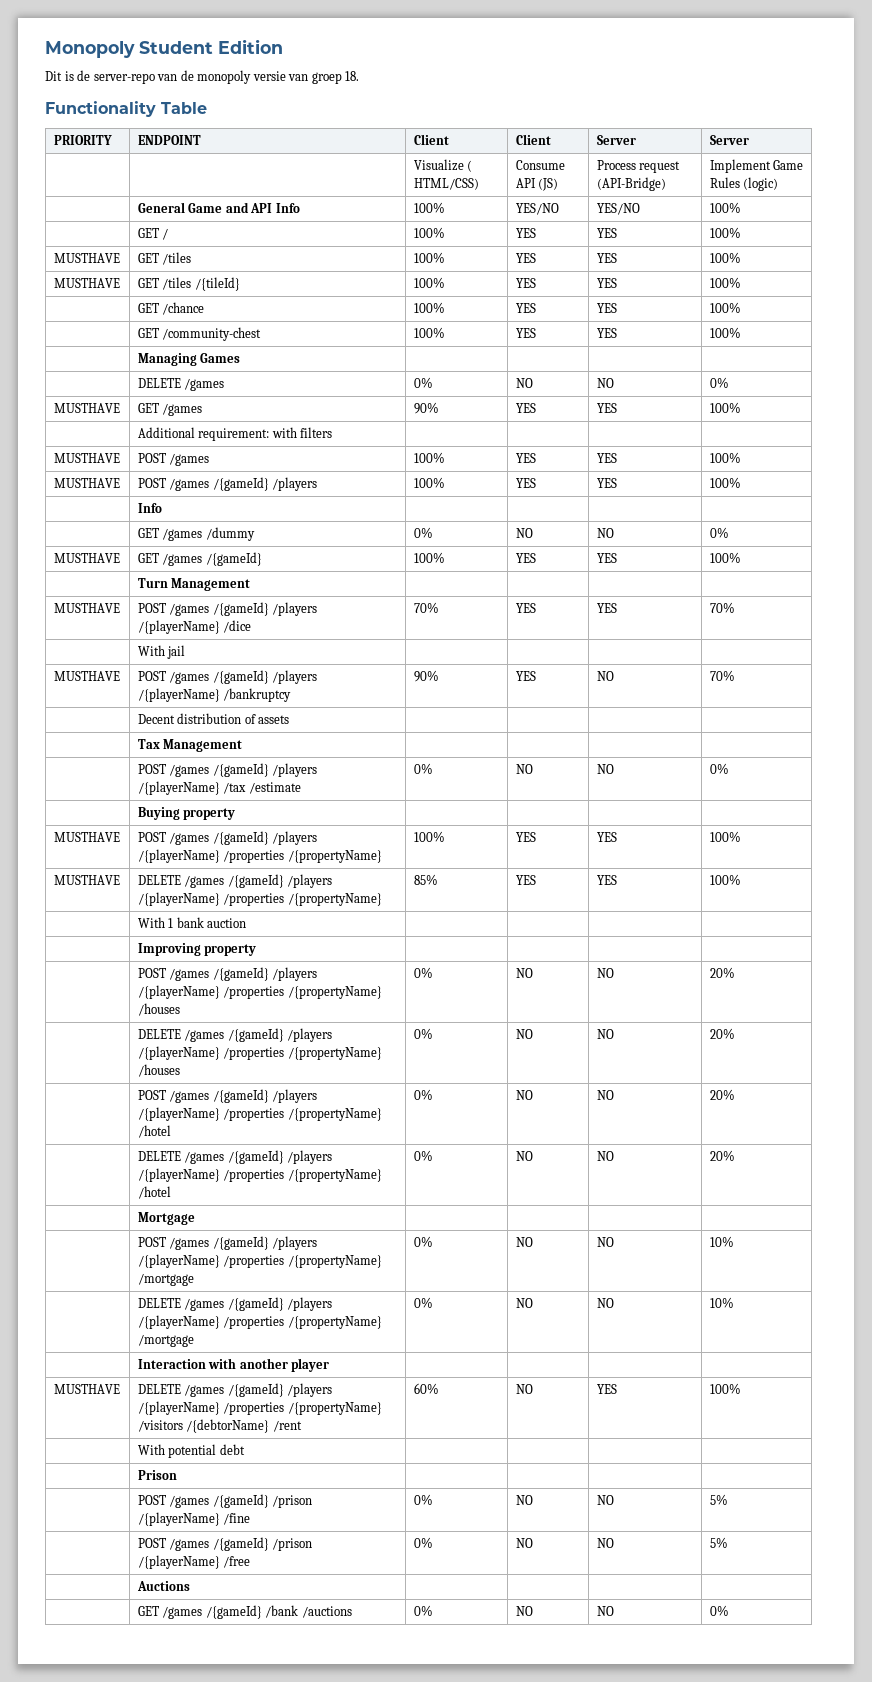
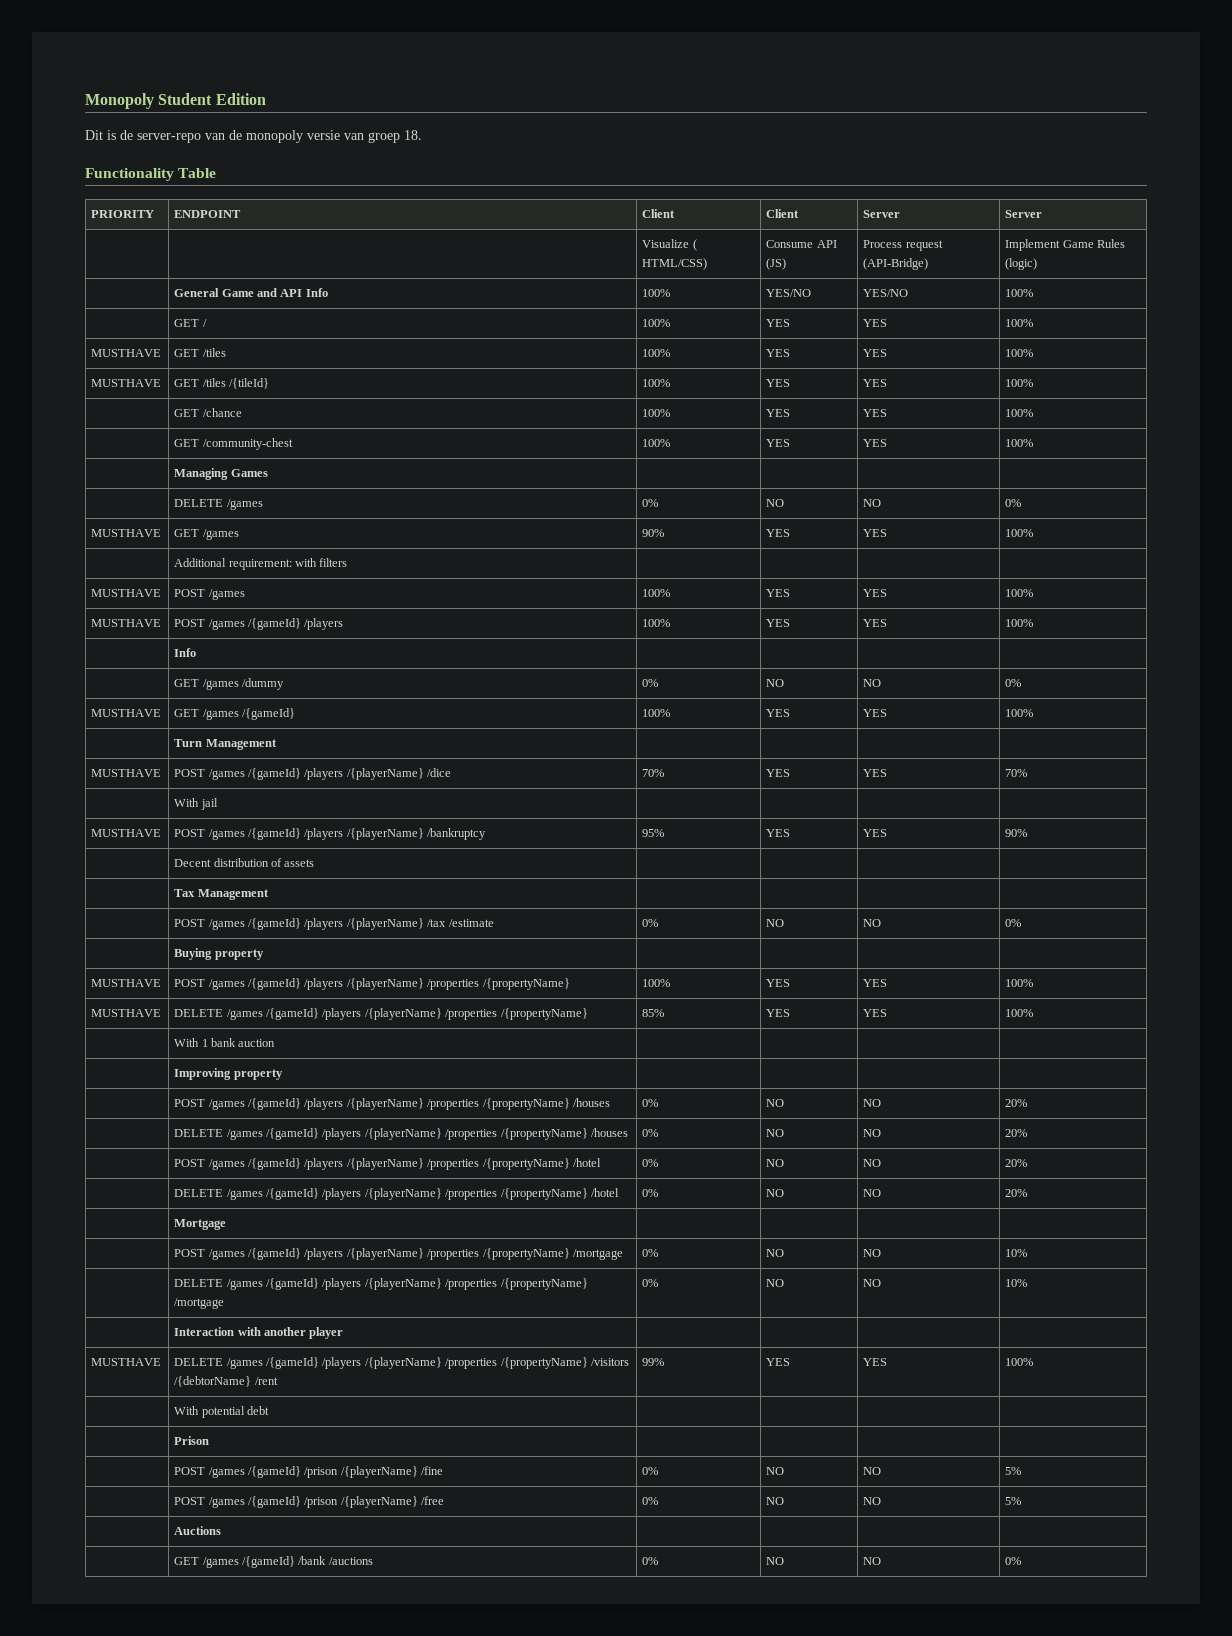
- MUSTHAVE | POST /games /{gameId} /players /{playerName} /bankruptcy | 90% | YES | NO | 70%
+ MUSTHAVE | POST /games /{gameId} /players /{playerName} /bankruptcy | 95% | YES | YES | 90%
- MUSTHAVE | DELETE /games /{gameId} /players /{playerName} /properties /{propertyName} /visitors /{debtorName} /rent | 60% | NO | YES | 100%
+ MUSTHAVE | DELETE /games /{gameId} /players /{playerName} /properties /{propertyName} /visitors /{debtorName} /rent | 99% | YES | YES | 100%

